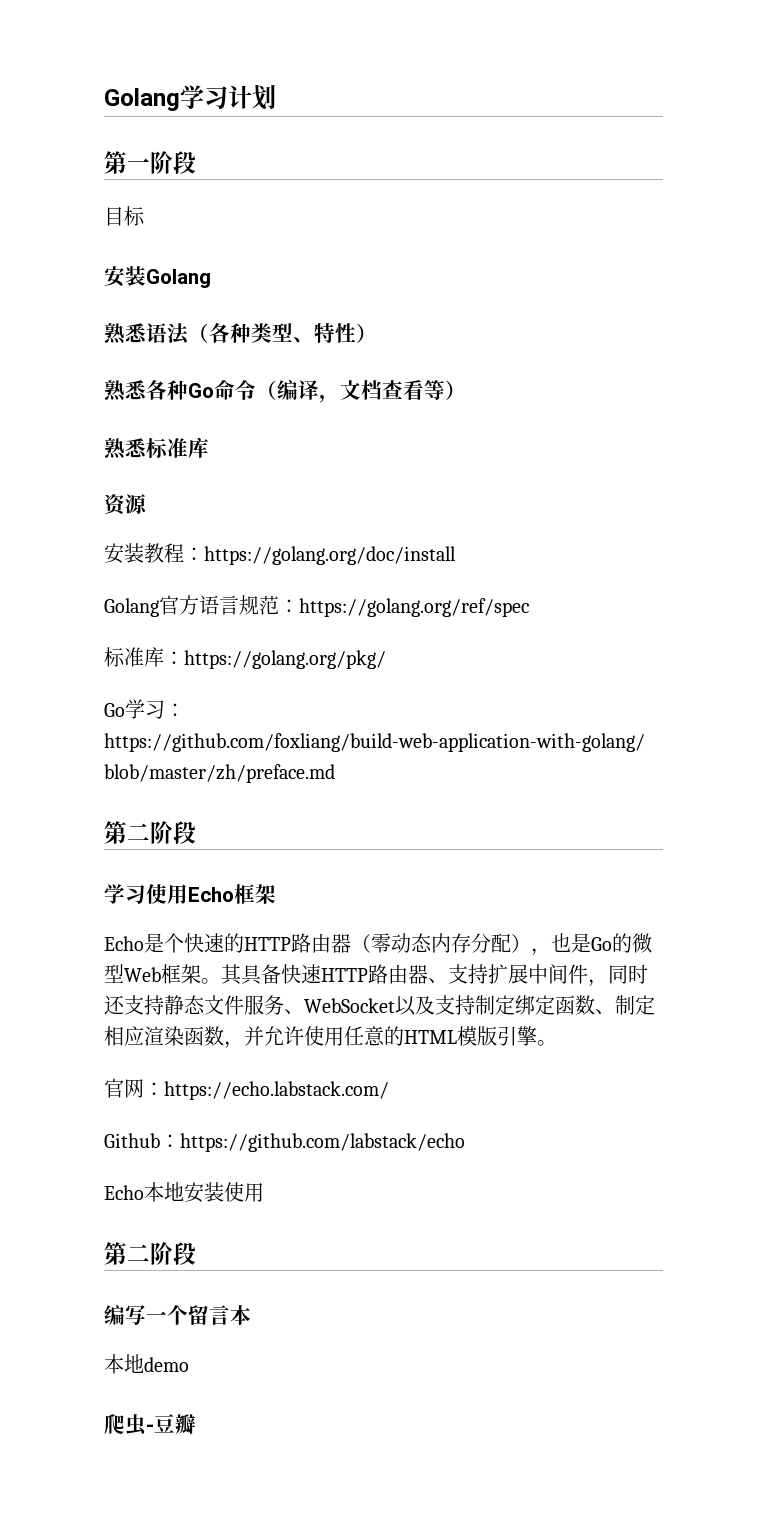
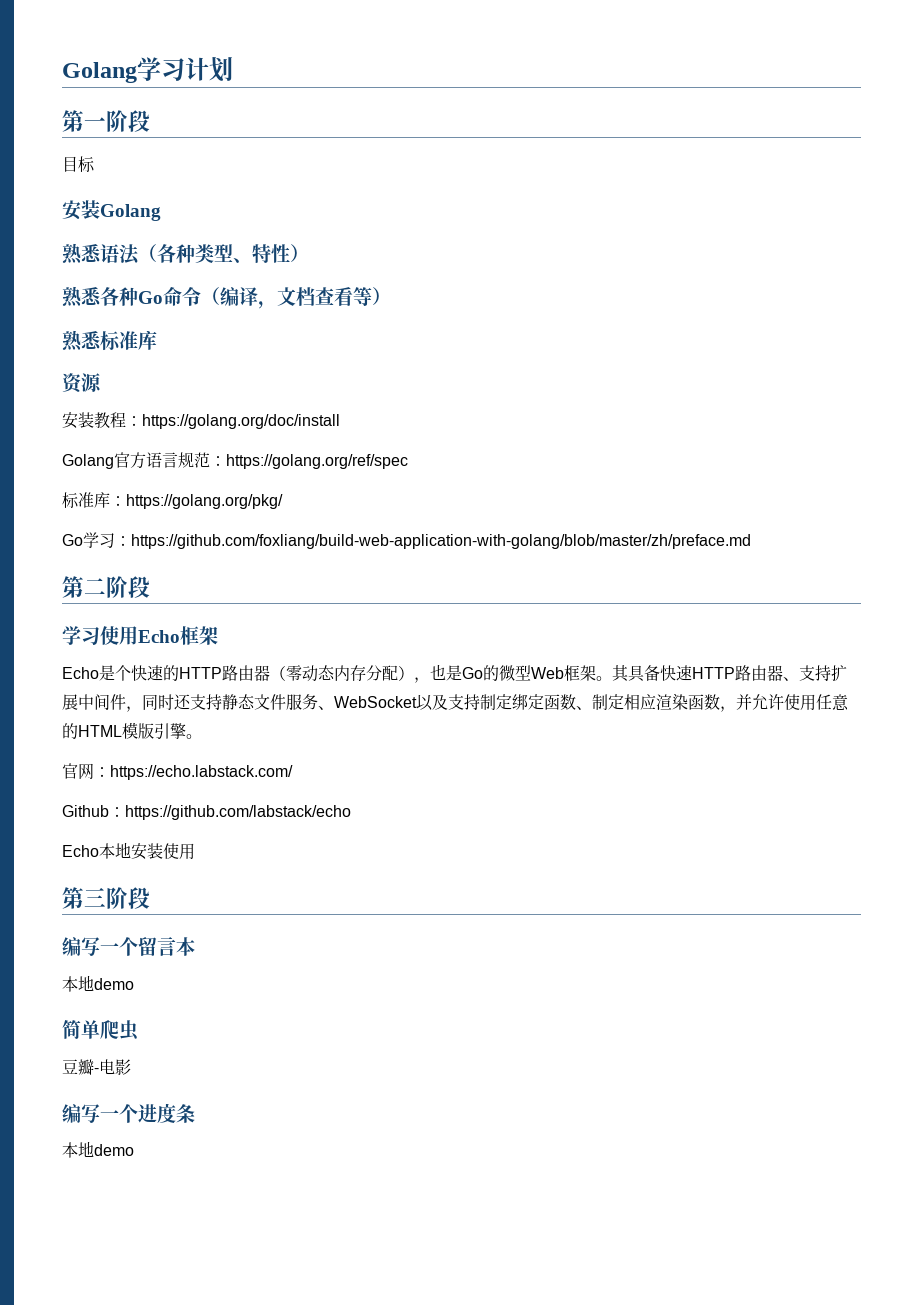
  Echo本地安装使用
- 第二阶段
+ 第三阶段
- 爬虫-豆瓣
+ 简单爬虫
+ 豆瓣-电影
+ 编写一个进度条
+ 本地demo

